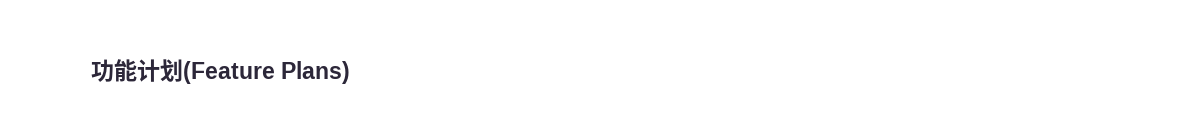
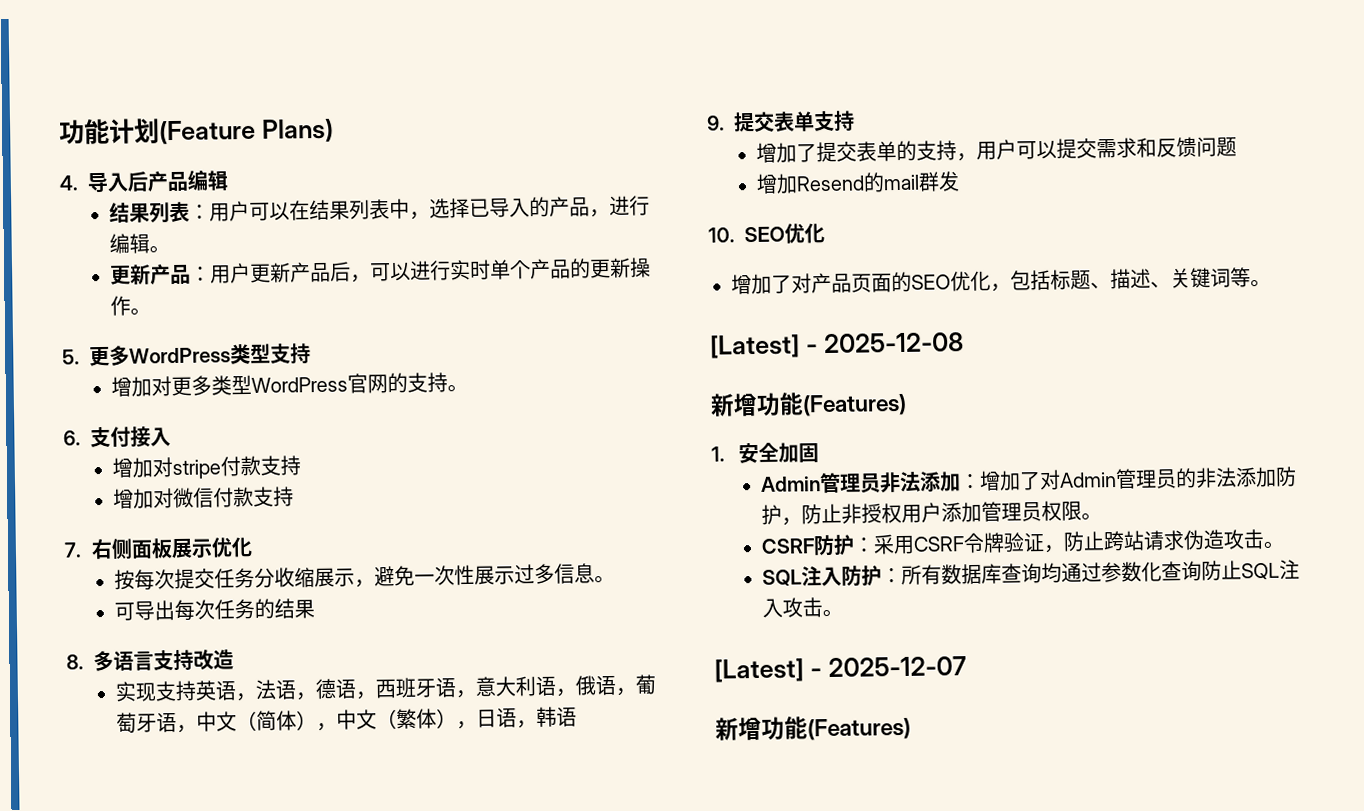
+ 4.导入后产品编辑
+ 结果列表：用户可以在结果列表中，选择已导入的产品，进行编辑。
+ 更新产品：用户更新产品后，可以进行实时单个产品的更新操作。
+ 5.更多WordPress类型支持
+ 增加对更多类型WordPress官网的支持。
+ 6.支付接入
+ 增加对stripe付款支持
+ 增加对微信付款支持
+ 7.右侧面板展示优化
+ 按每次提交任务分收缩展示，避免一次性展示过多信息。
+ 可导出每次任务的结果
+ 8.多语言支持改造
+ 实现支持英语，法语，德语，西班牙语，意大利语，俄语，葡萄牙语，中文（简体），中文（繁体），日语，韩语
+ 9.提交表单支持
+ 增加了提交表单的支持，用户可以提交需求和反馈问题
+ 增加Resend的mail群发
+ 10. SEO优化
+ 增加了对产品页面的SEO优化，包括标题、描述、关键词等。
+ [Latest] - 2025-12-08
+ 新增功能(Features)
+ 1.安全加固
+ Admin管理员非法添加：增加了对Admin管理员的非法添加防护，防止非授权用户添加管理员权限。
+ CSRF防护：采用CSRF令牌验证，防止跨站请求伪造攻击。
+ SQL注入防护：所有数据库查询均通过参数化查询防止SQL注入攻击。
+ [Latest] - 2025-12-07
+ 新增功能(Features)

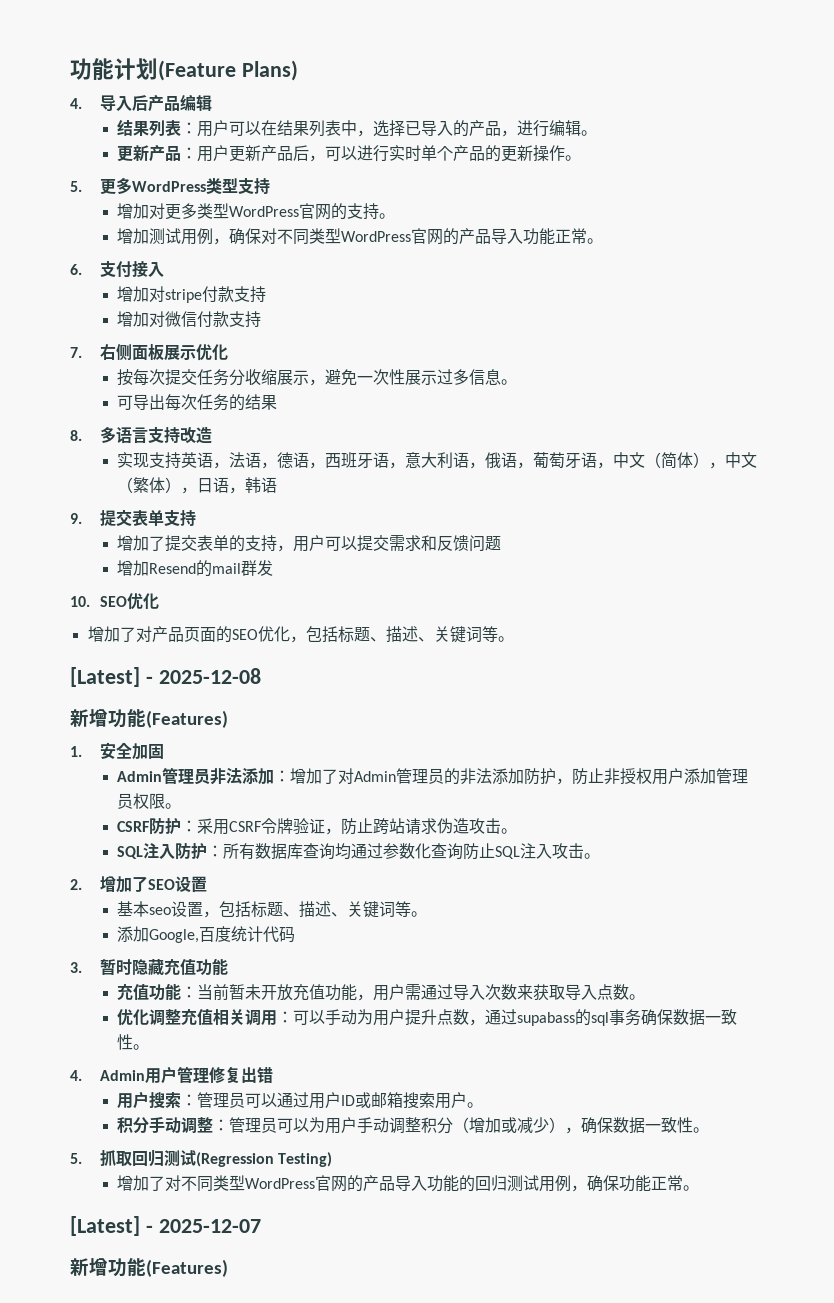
+ 增加测试用例，确保对不同类型WordPress官网的产品导入功能正常。
+ 2.增加了SEO设置
+ 基本seo设置，包括标题、描述、关键词等。
+ 添加Google,百度统计代码
+ 3.暂时隐藏充值功能
+ 充值功能：当前暂未开放充值功能，用户需通过导入次数来获取导入点数。
+ 优化调整充值相关调用：可以手动为用户提升点数，通过supabass的sql事务确保数据一致性。
+ 4. Admin用户管理修复出错
+ 用户搜索：管理员可以通过用户ID或邮箱搜索用户。
+ 积分手动调整：管理员可以为用户手动调整积分（增加或减少），确保数据一致性。
+ 5.抓取回归测试(Regression Testing)
+ 增加了对不同类型WordPress官网的产品导入功能的回归测试用例，确保功能正常。

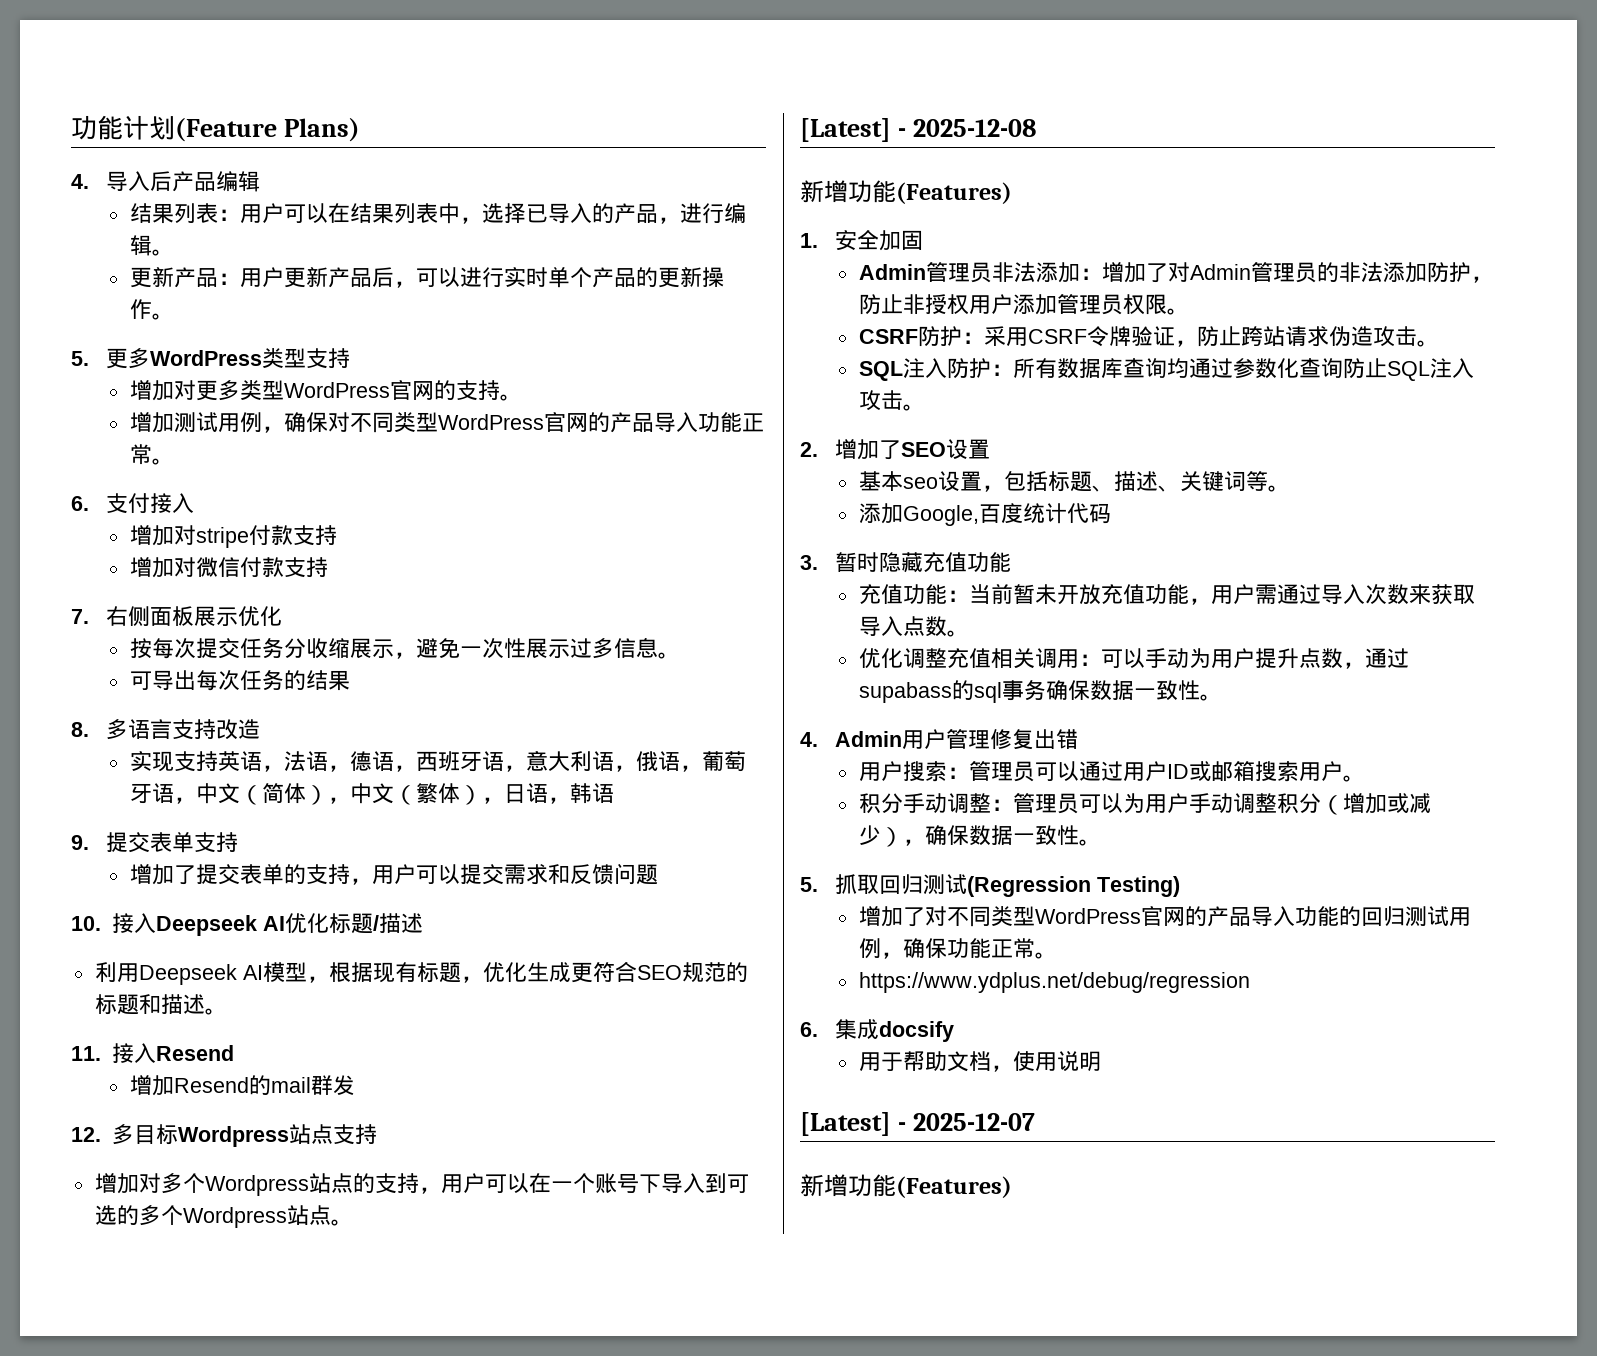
+ 10.接入Deepseek AI优化标题/描述
+ 利用Deepseek AI模型，根据现有标题，优化生成更符合SEO规范的标题和描述。
+ 11.接入Resend
- 10. SEO优化
- 增加了对产品页面的SEO优化，包括标题、描述、关键词等。
+ 12.多目标Wordpress站点支持
+ 增加对多个Wordpress站点的支持，用户可以在一个账号下导入到可选的多个Wordpress站点。
+ https://www.ydplus.net/debug/regression
+ 6.集成docsify
+ 用于帮助文档，使用说明

